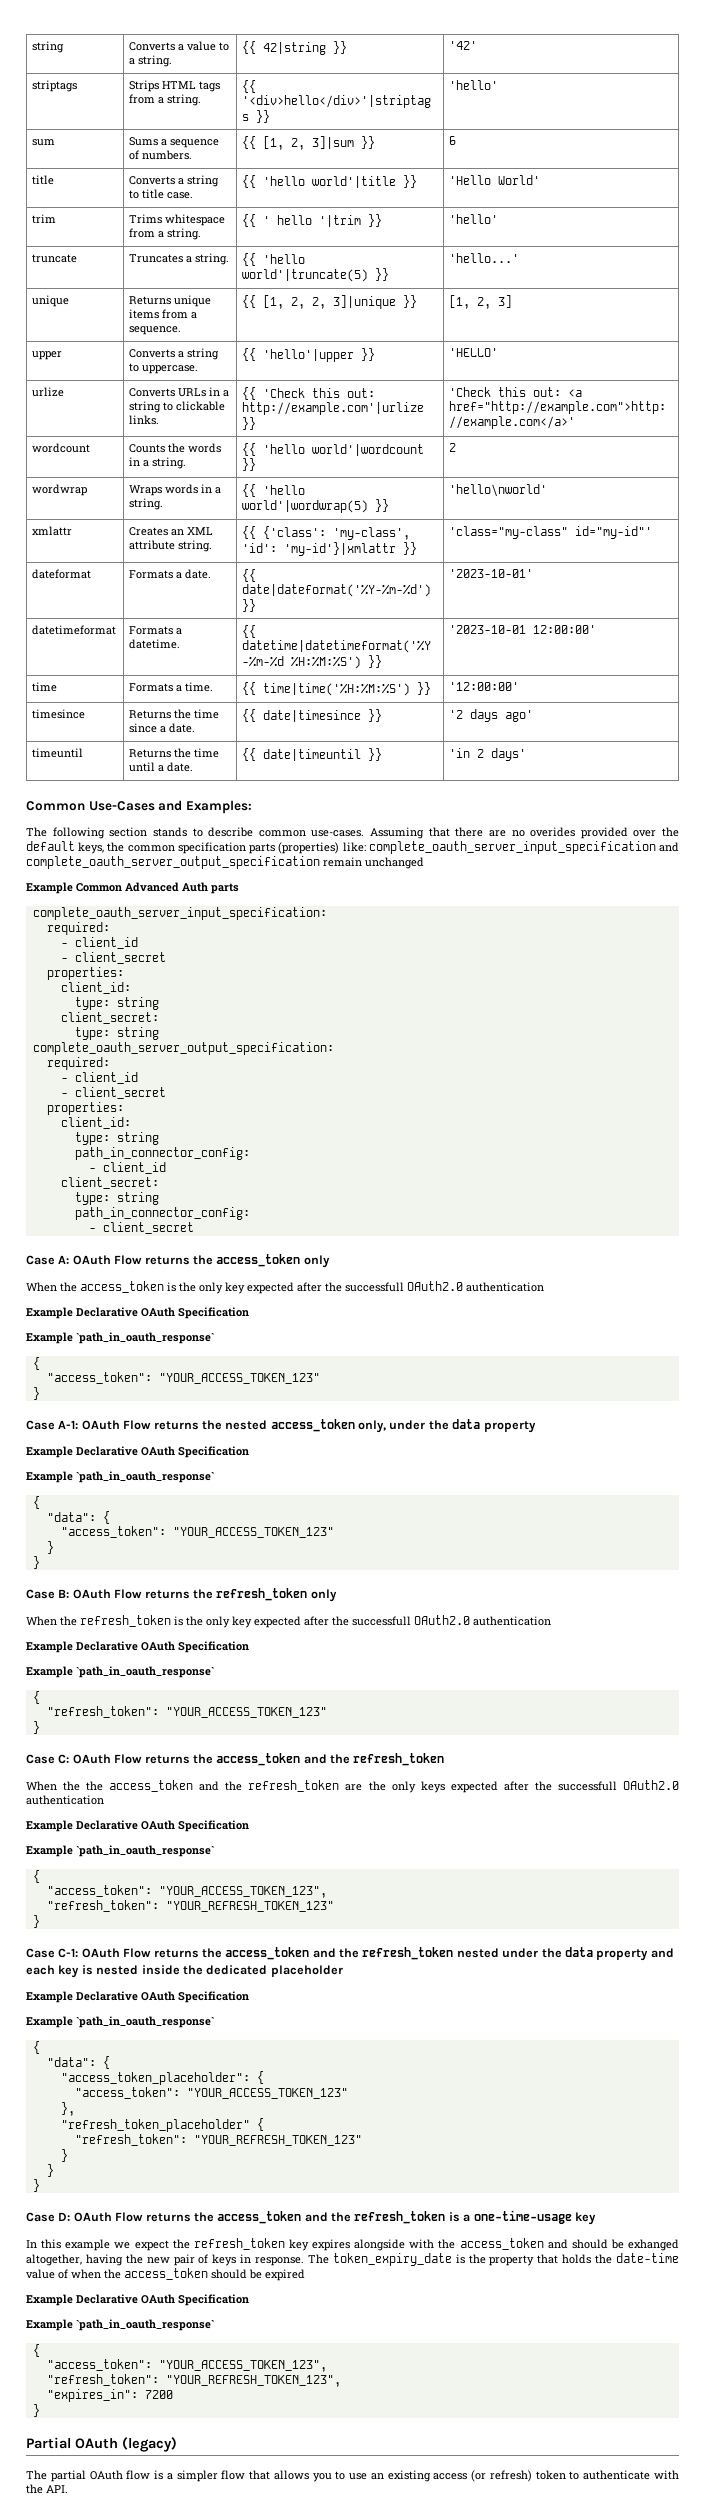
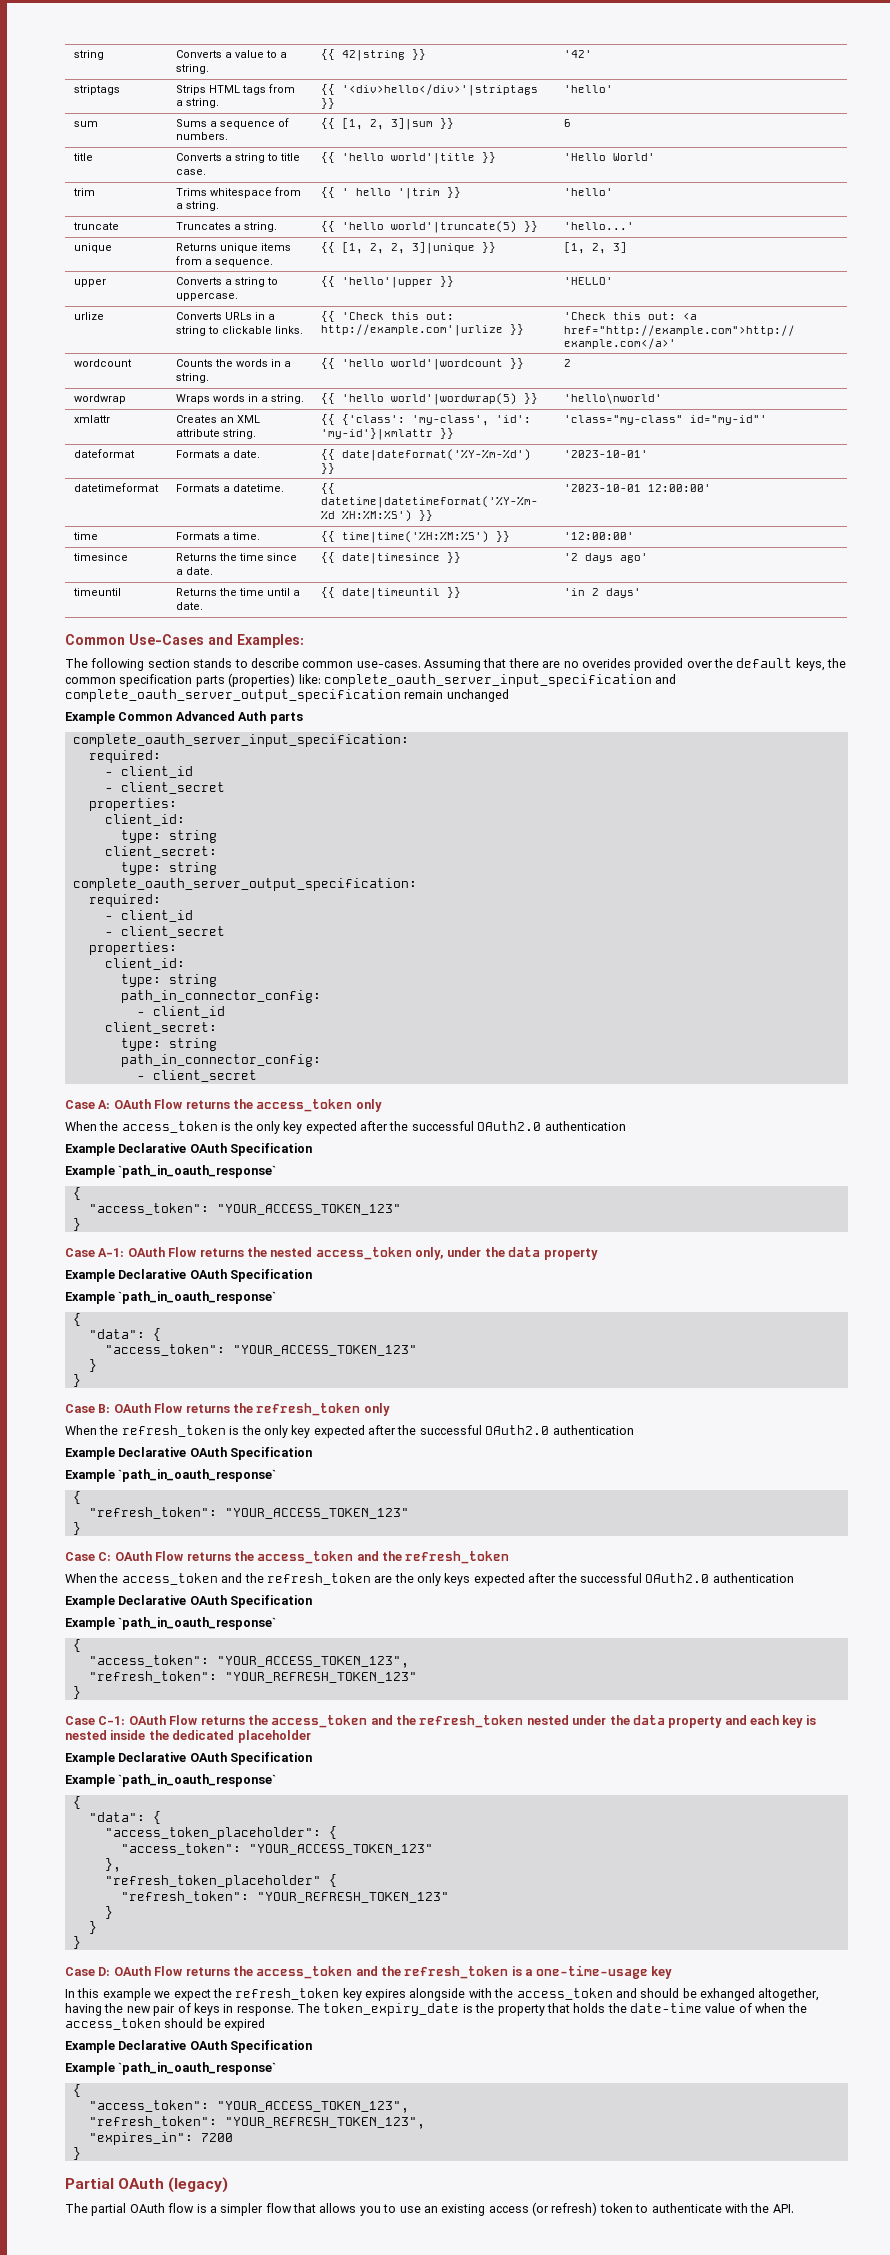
- When the access_token is the only key expected after the successfull OAuth2.0 authentication
+ When the access_token is the only key expected after the successful OAuth2.0 authentication
- When the refresh_token is the only key expected after the successfull OAuth2.0 authentication
+ When the refresh_token is the only key expected after the successful OAuth2.0 authentication
- When the the access_token and the refresh_token are the only keys expected after the successfull OAuth2.0 authentication
+ When the access_token and the refresh_token are the only keys expected after the successful OAuth2.0 authentication

